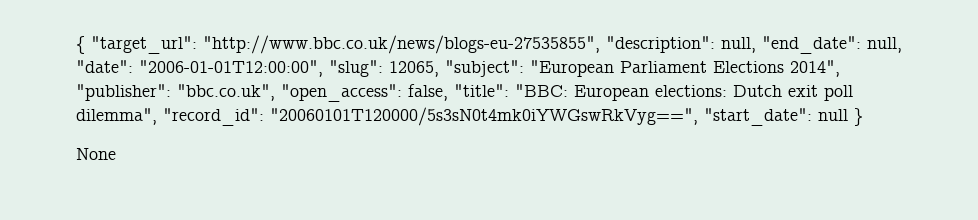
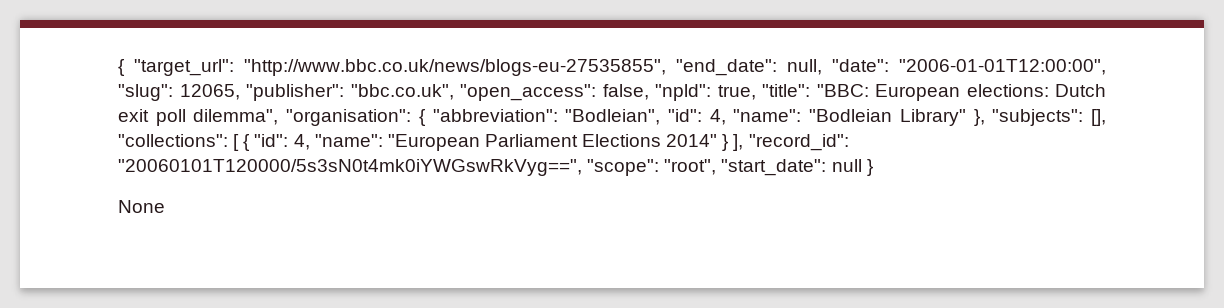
- { "target_url": "http://www.bbc.co.uk/news/blogs-eu-27535855", "description": null, "end_date": null, "date": "2006-01-01T12:00:00", "slug": 12065, "subject": "European Parliament Elections 2014", "publisher": "bbc.co.uk", "open_access": false, "title": "BBC: European elections: Dutch exit poll dilemma", "record_id": "20060101T120000/5s3sN0t4mk0iYWGswRkVyg==", "start_date": null }
+ { "target_url": "http://www.bbc.co.uk/news/blogs-eu-27535855", "end_date": null, "date": "2006-01-01T12:00:00", "slug": 12065, "publisher": "bbc.co.uk", "open_access": false, "npld": true, "title": "BBC: European elections: Dutch exit poll dilemma", "organisation": { "abbreviation": "Bodleian", "id": 4, "name": "Bodleian Library" }, "subjects": [], "collections": [ { "id": 4, "name": "European Parliament Elections 2014" } ], "record_id": "20060101T120000/5s3sN0t4mk0iYWGswRkVyg==", "scope": "root", "start_date": null }

